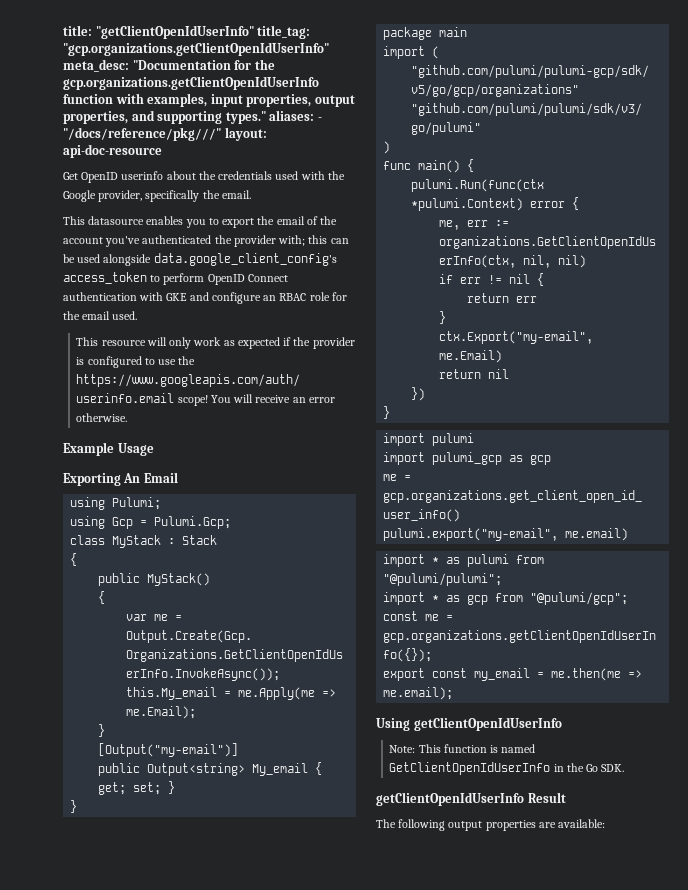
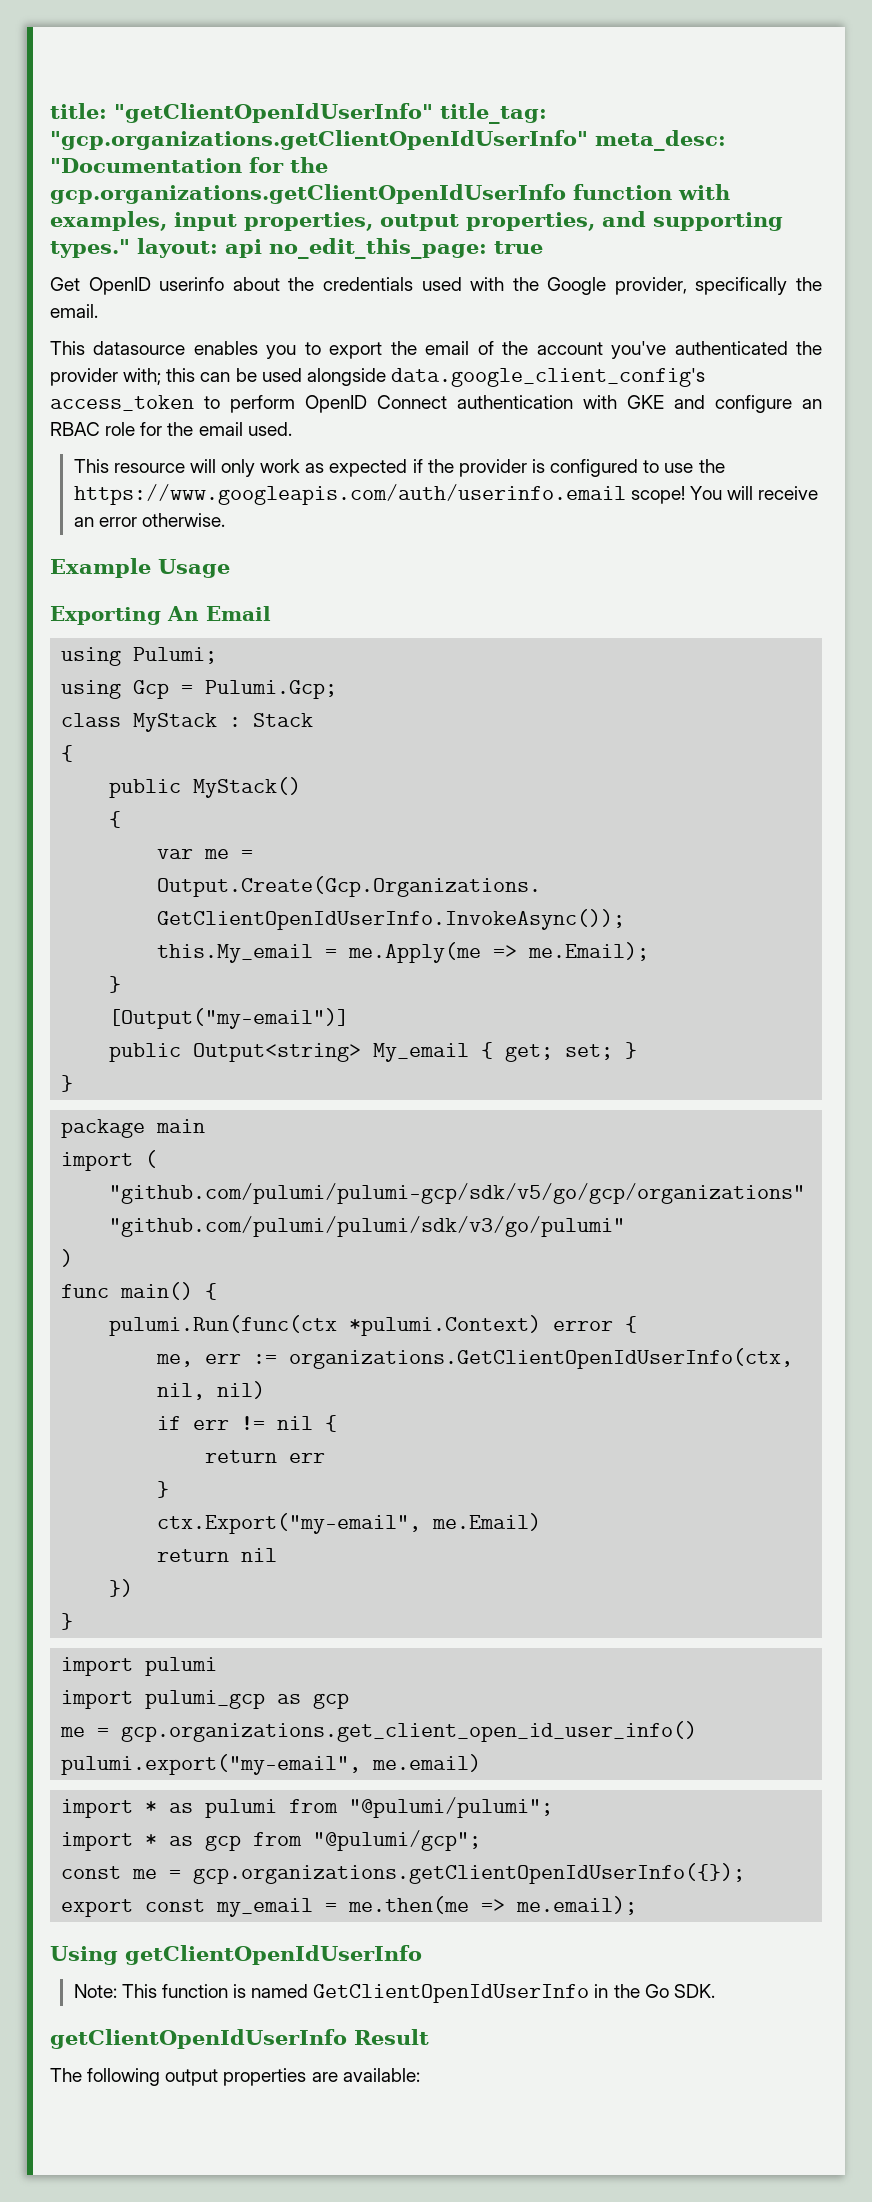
- title: "getClientOpenIdUserInfo" title_tag: "gcp.organizations.getClientOpenIdUserInfo" meta_desc: "Documentation for the gcp.organizations.getClientOpenIdUserInfo function with examples, input properties, output properties, and supporting types." aliases: - "/docs/reference/pkg///" layout: api-doc-resource
+ title: "getClientOpenIdUserInfo" title_tag: "gcp.organizations.getClientOpenIdUserInfo" meta_desc: "Documentation for the gcp.organizations.getClientOpenIdUserInfo function with examples, input properties, output properties, and supporting types." layout: api no_edit_this_page: true

